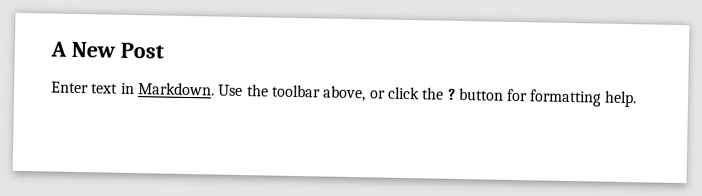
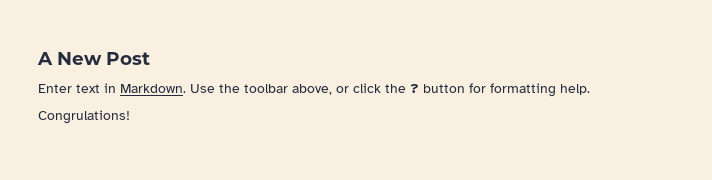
+ Congrulations!

